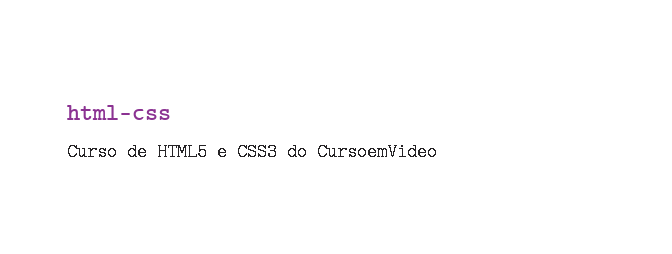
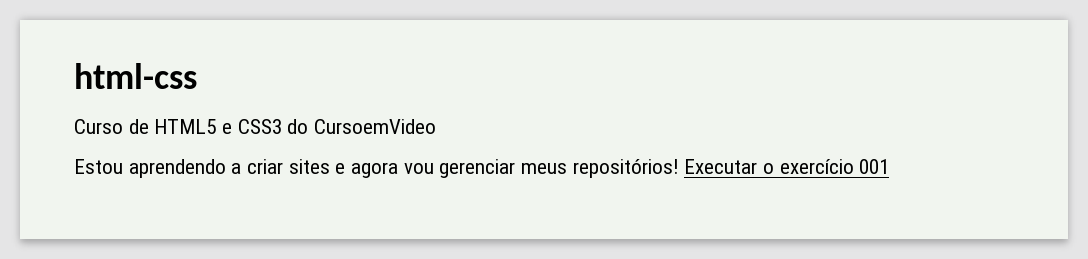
+ Estou aprendendo a criar sites e agora vou gerenciar meus repositórios! Executar o exercício 001

